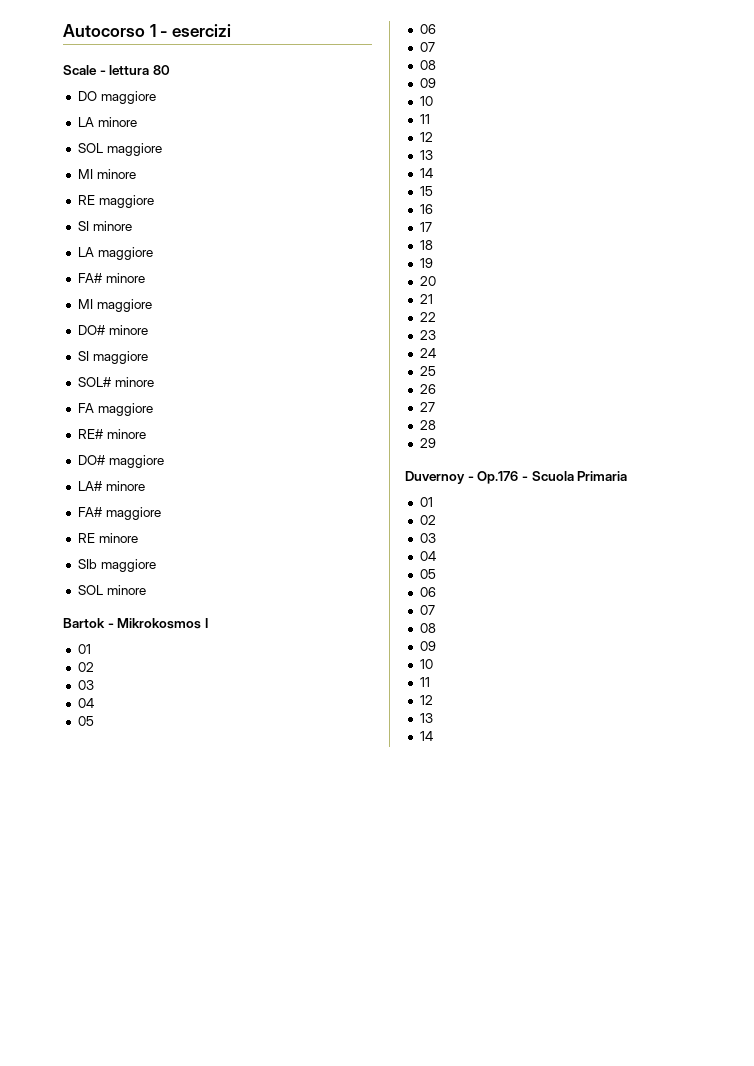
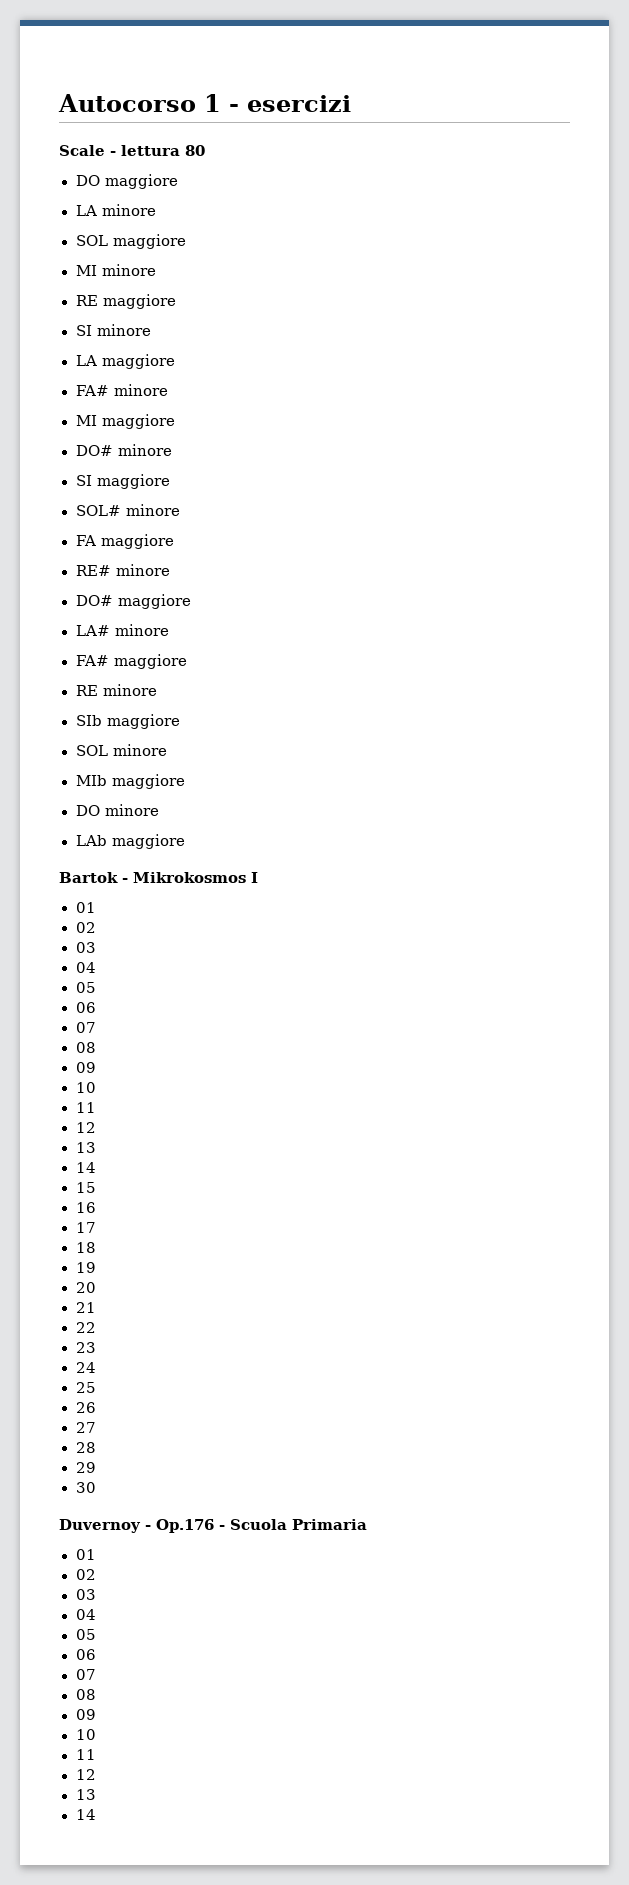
+ MIb maggiore
+ DO minore
+ LAb maggiore
+ 30

